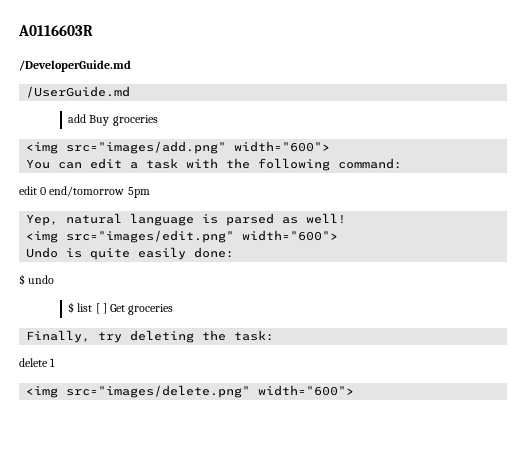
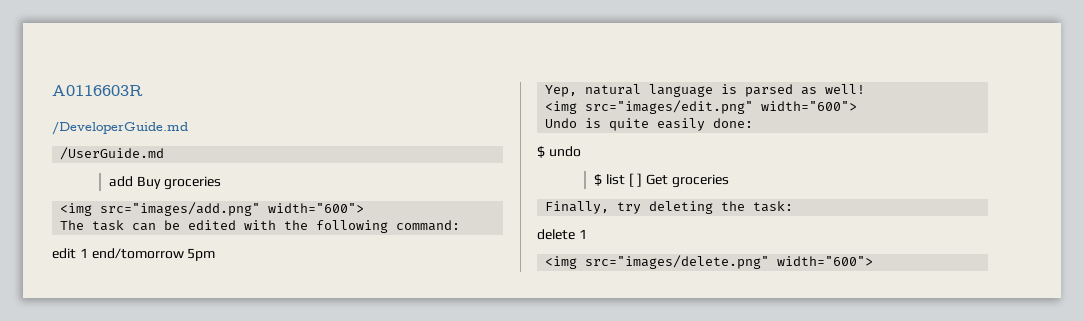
- You can edit a task with the following command:
+ The task can be edited with the following command:
- edit 0 end/tomorrow 5pm
+ edit 1 end/tomorrow 5pm

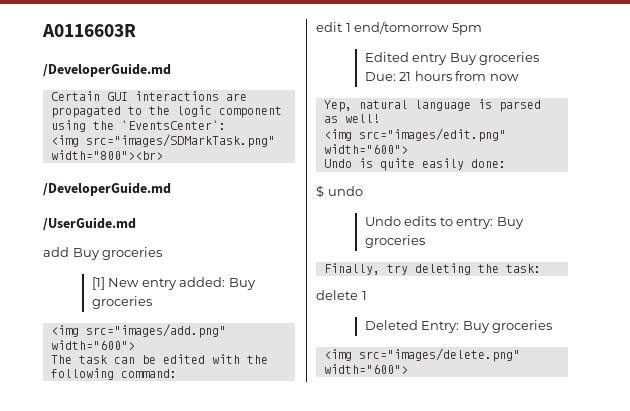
+ Certain GUI interactions are propagated to the logic component using the `EventsCenter`:
+ <img src="images/SDMarkTask.png" width="800"><br>
+ /DeveloperGuide.md
  /UserGuide.md
  add Buy groceries
+ [1] New entry added: Buy groceries
+ Edited entry Buy groceries Due: 21 hours from now
- $ list [ ] Get groceries
+ Undo edits to entry: Buy groceries
+ Deleted Entry: Buy groceries

